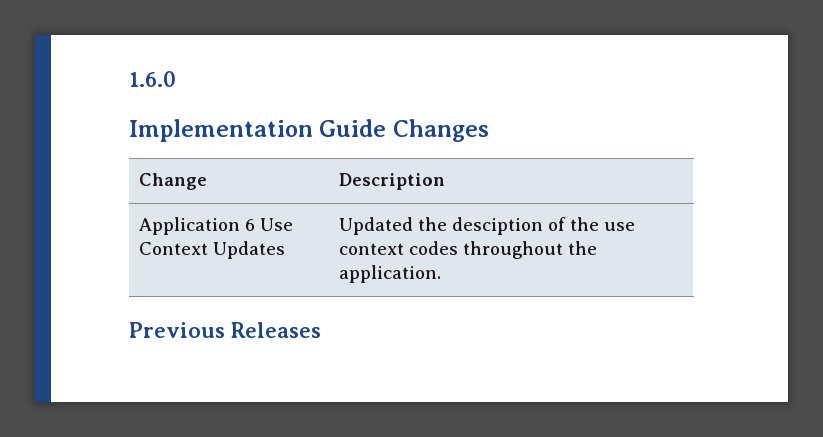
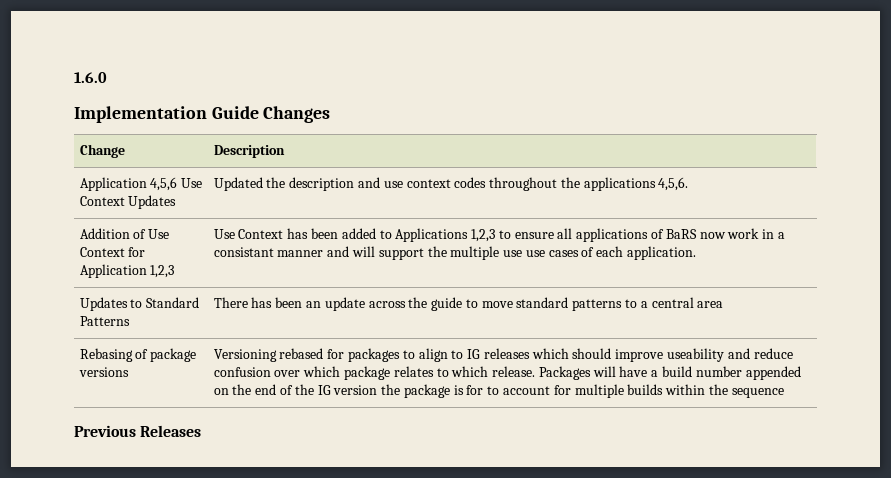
- Application 6 Use Context Updates | Updated the desciption of the use context codes throughout the application.
+ Application 4,5,6 Use Context Updates | Updated the description and use context codes throughout the applications 4,5,6.
+ Addition of Use Context for Application 1,2,3 | Use Context has been added to Applications 1,2,3 to ensure all applications of BaRS now work in a consistant manner and will support the multiple use use cases of each application.
+ Updates to Standard Patterns | There has been an update across the guide to move standard patterns to a central area
+ Rebasing of package versions | Versioning rebased for packages to align to IG releases which should improve useability and reduce confusion over which package relates to which release. Packages will have a build number appended on the end of the IG version the package is for to account for multiple builds within the sequence

